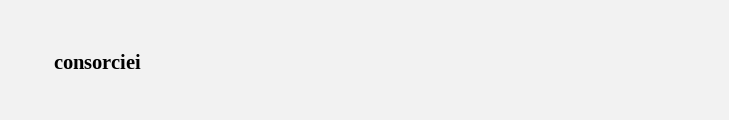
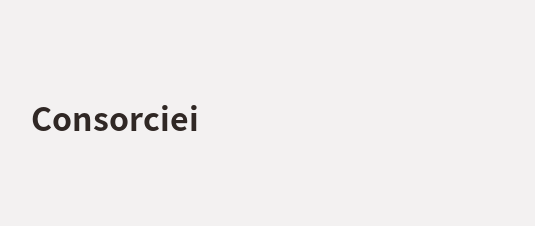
- consorciei
+ Consorciei

